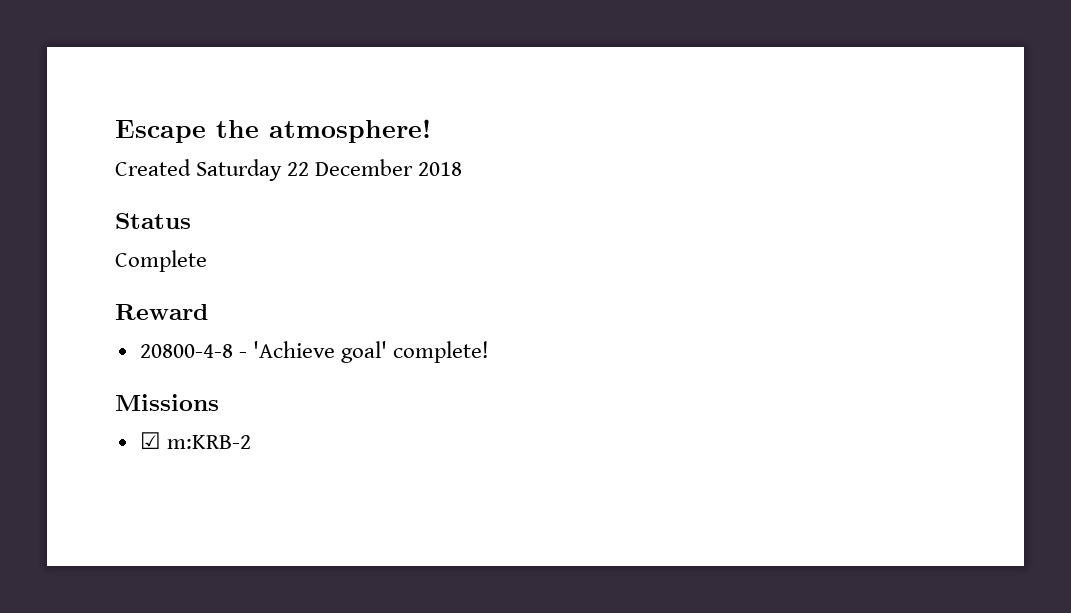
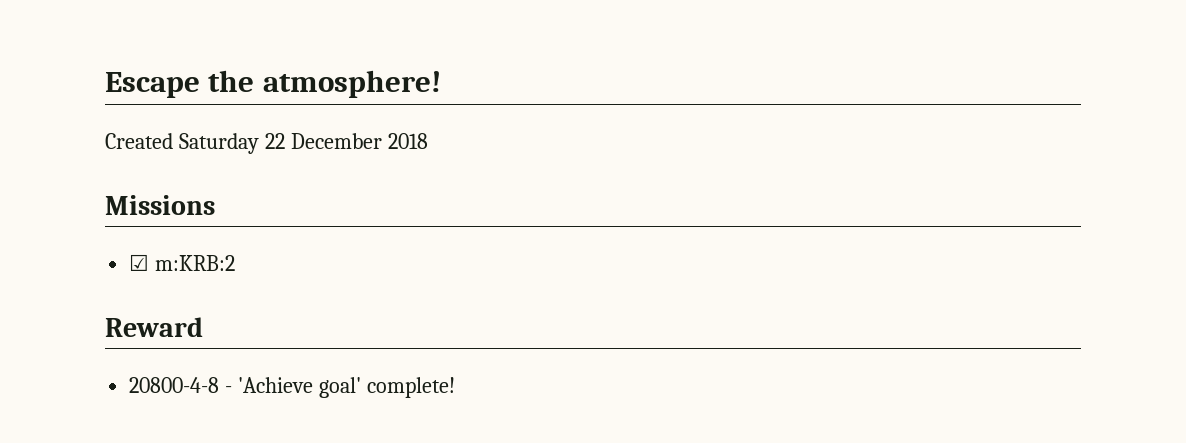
- Status
- Complete
+ Missions
+ ☑ m:KRB:2
- Missions
- ☑ m:KRB-2

